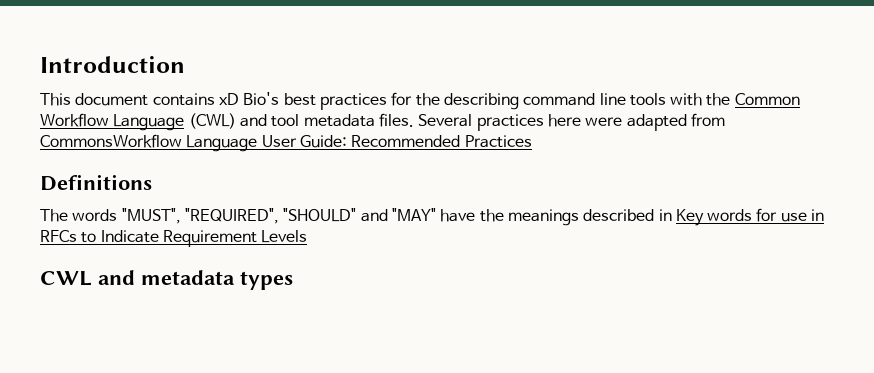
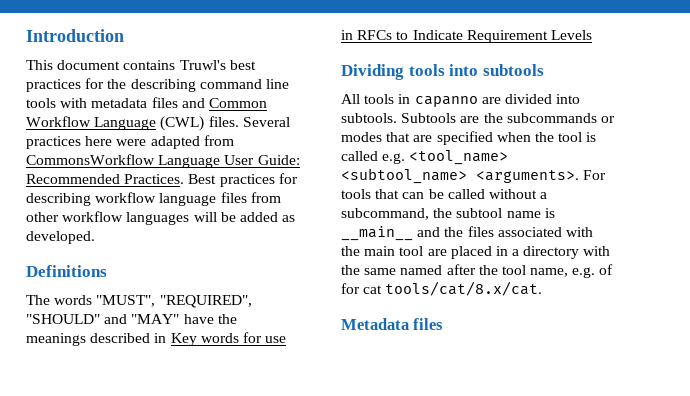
- This document contains xD Bio's best practices for the describing command line tools with the Common Workflow Language (CWL) and tool metadata files.
+ This document contains Truwl's best practices for the describing command line tools with metadata files and Common Workflow Language (CWL) files.
- Several practices here were adapted from CommonsWorkflow Language User Guide: Recommended Practices
+ Several practices here were adapted from CommonsWorkflow Language User Guide: Recommended Practices. Best practices for describing workflow language files from other workflow languages will be added as developed.
- CWL and metadata types
+ Dividing tools into subtools
+ All tools in capanno are divided into subtools. Subtools are the subcommands or modes that are specified when the tool is called e.g. <tool_name> <subtool_name> <arguments>. For tools that can be called without a subcommand, the subtool name is __main__ and the files associated with the main tool are placed in a directory with the same named after the tool name, e.g. of for cat tools/cat/8.x/cat.
+ Metadata files

